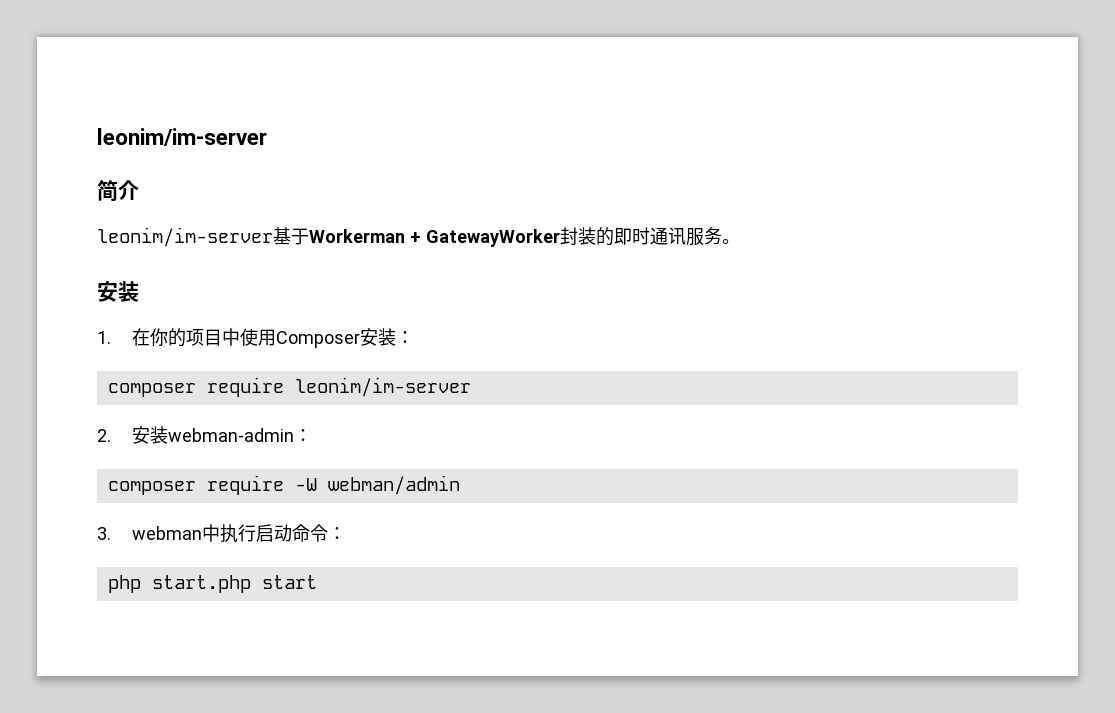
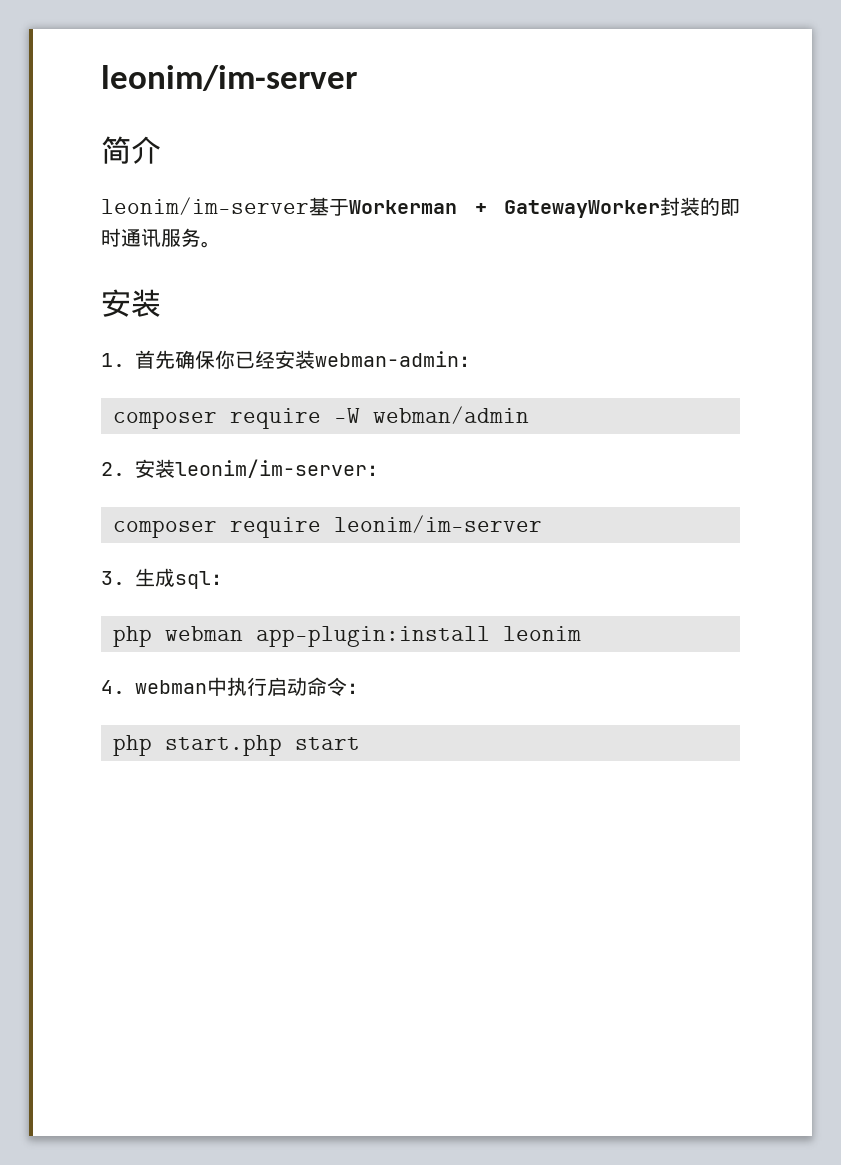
- 1.在你的项目中使用Composer安装：
- composer require leonim/im-server
- 2.安装webman-admin：
+ 1.首先确保你已经安装webman-admin：
- 3. webman中执行启动命令：
+ 2.安装leonim/im-server：
+ composer require leonim/im-server
+ 3.生成sql：
+ php webman app-plugin:install leonim
+ 4. webman中执行启动命令：

